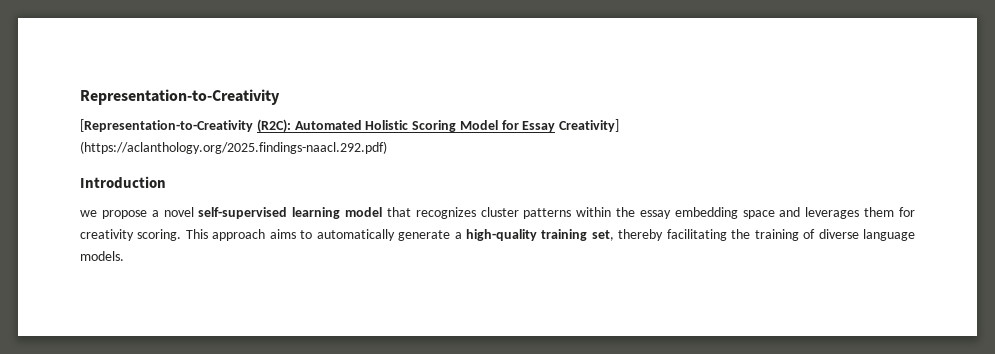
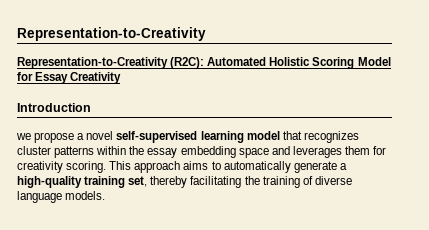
- [Representation-to-Creativity (R2C): Automated Holistic Scoring Model for Essay Creativity] (https://aclanthology.org/2025.findings-naacl.292.pdf)
+ Representation-to-Creativity (R2C): Automated Holistic Scoring Model for Essay Creativity

